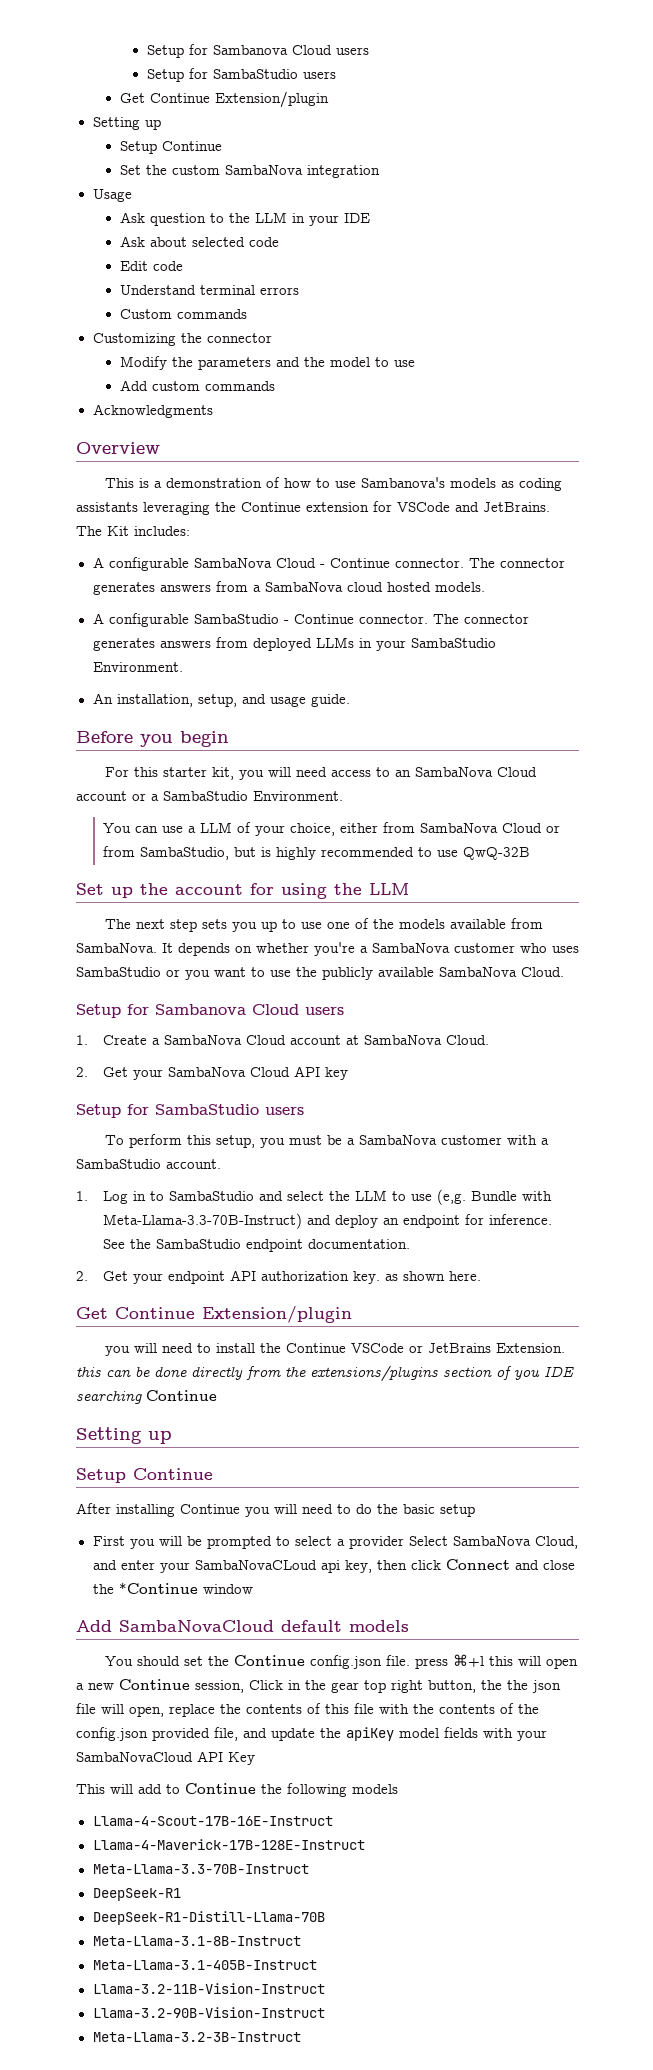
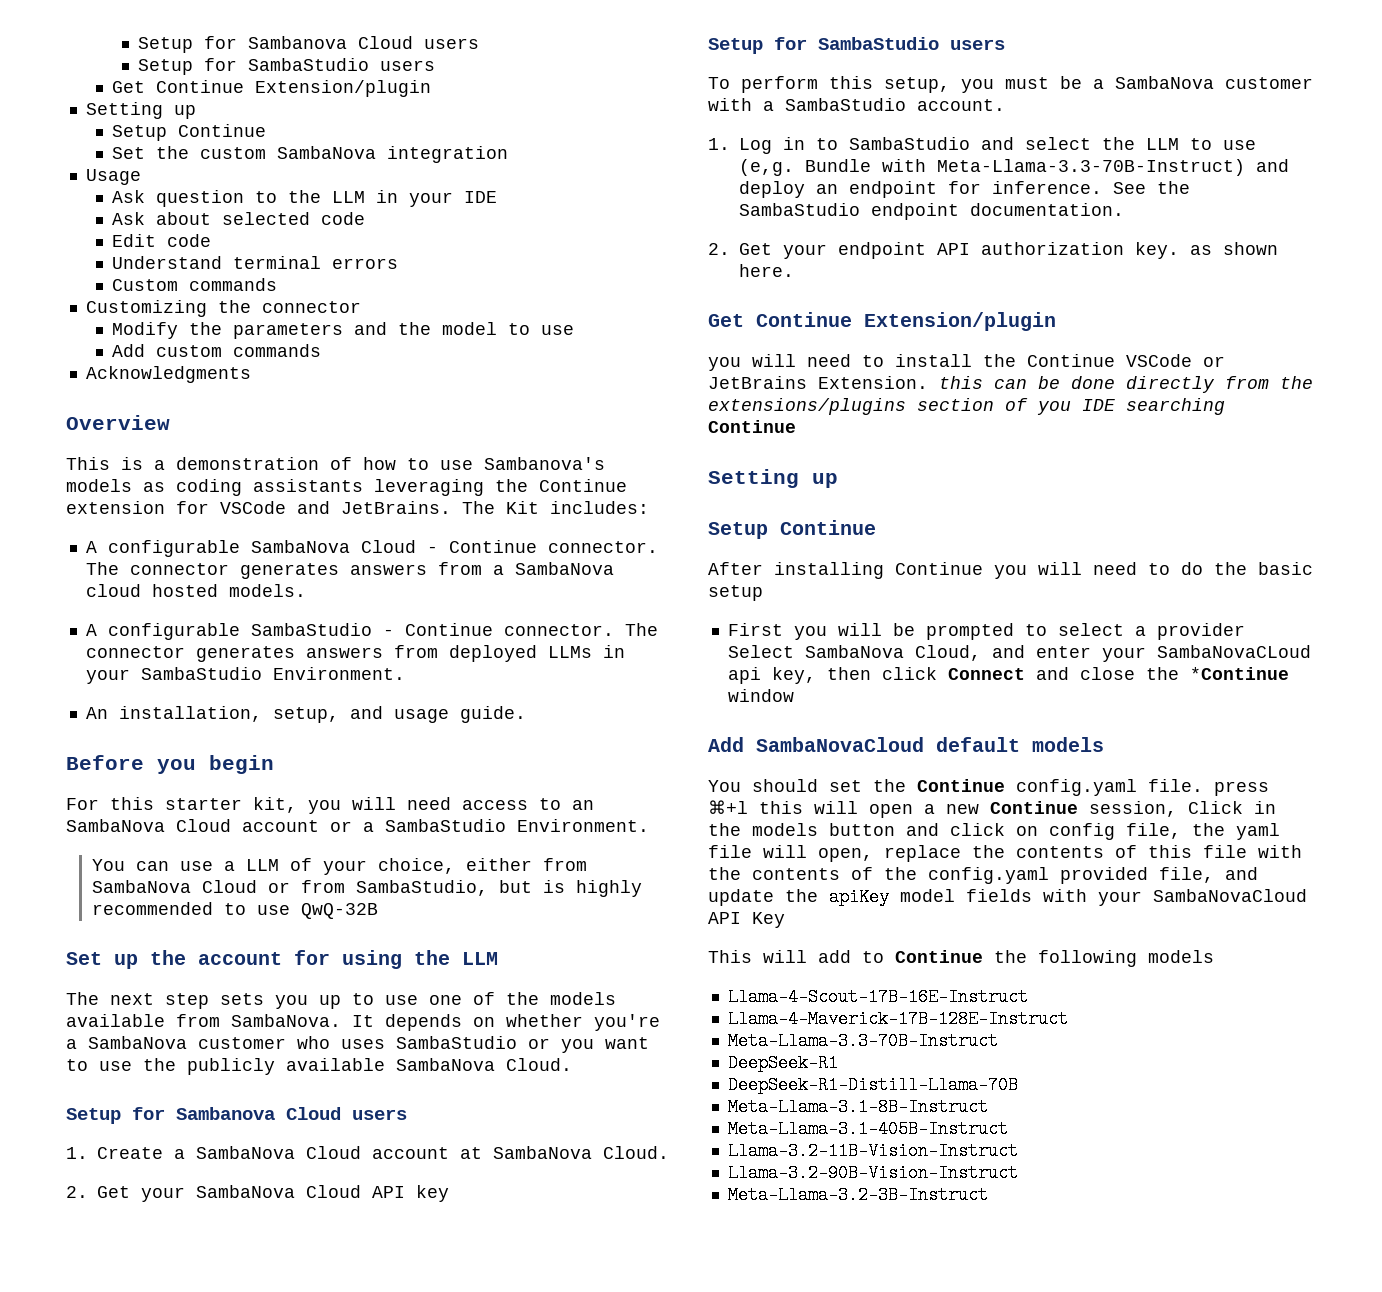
- You should set the Continue config.json file. press ⌘+l this will open a new Continue session, Click in the gear top right button, the the json file will open, replace the contents of this file with the contents of the config.json provided file, and update the apiKey model fields with your SambaNovaCloud API Key
+ You should set the Continue config.yaml file. press ⌘+l this will open a new Continue session, Click in the models button and click on config file, the yaml file will open, replace the contents of this file with the contents of the config.yaml provided file, and update the apiKey model fields with your SambaNovaCloud API Key

